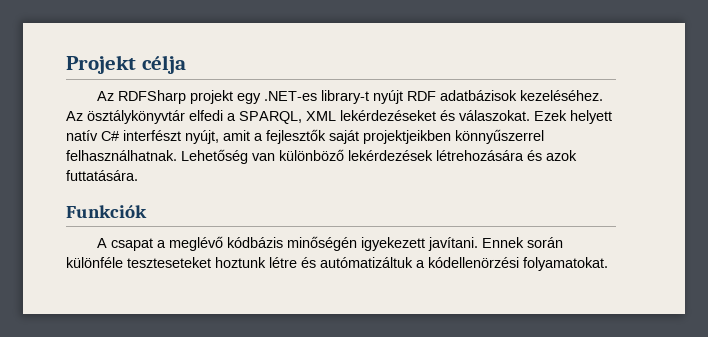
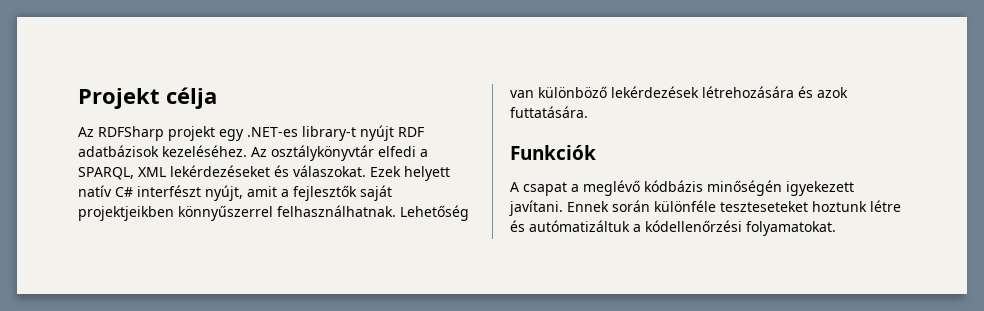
- Az ösztálykönyvtár elfedi a SPARQL, XML lekérdezéseket és válaszokat.
+ Az osztálykönyvtár elfedi a SPARQL, XML lekérdezéseket és válaszokat.
- Ennek során különféle teszteseteket hoztunk létre és autómatizáltuk a kódellenörzési folyamatokat.
+ Ennek során különféle teszteseteket hoztunk létre és autómatizáltuk a kódellenőrzési folyamatokat.

